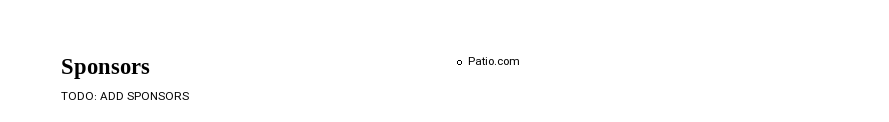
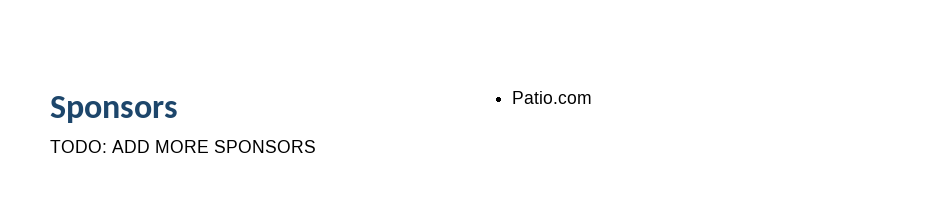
- TODO: ADD SPONSORS
+ TODO: ADD MORE SPONSORS

